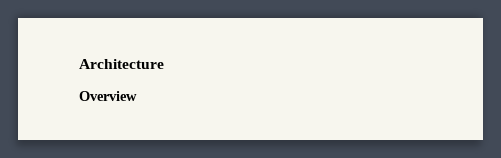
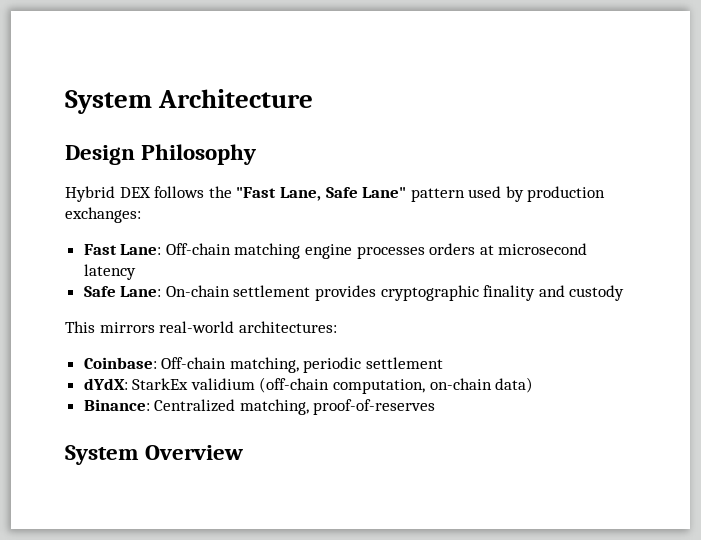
- Architecture
+ System Architecture
- Overview
+ Design Philosophy
+ Hybrid DEX follows the "Fast Lane, Safe Lane" pattern used by production exchanges:
+ Fast Lane: Off-chain matching engine processes orders at microsecond latency
+ Safe Lane: On-chain settlement provides cryptographic finality and custody
+ This mirrors real-world architectures:
+ Coinbase: Off-chain matching, periodic settlement
+ dYdX: StarkEx validium (off-chain computation, on-chain data)
+ Binance: Centralized matching, proof-of-reserves
+ System Overview

